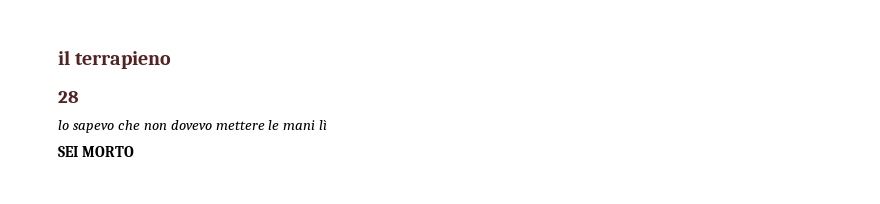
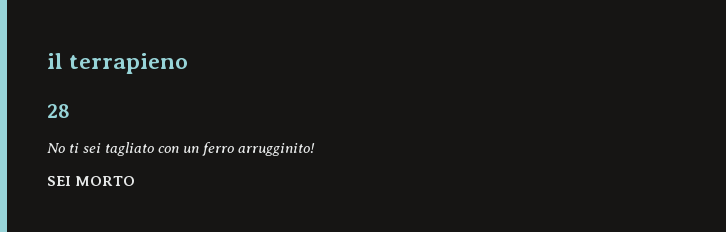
- lo sapevo che non dovevo mettere le mani lì
+ No ti sei tagliato con un ferro arrugginito!

